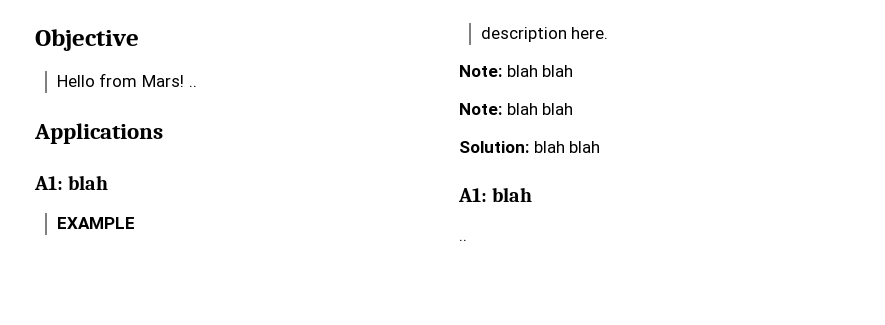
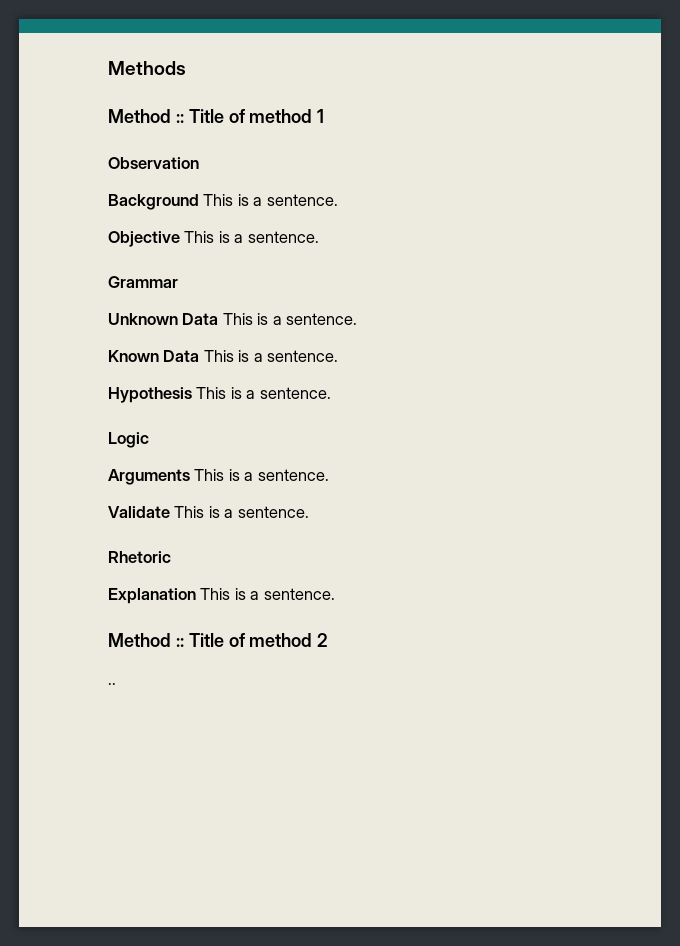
- Objective
- Hello from Mars! ..
- Applications
- A1: blah
- EXAMPLE
- description here.
- Note: blah blah
- Note: blah blah
- Solution: blah blah
- A1: blah
+ Methods
+ Method :: Title of method 1
+ Observation
+ Background This is a sentence.
+ Objective This is a sentence.
+ Grammar
+ Unknown Data This is a sentence.
+ Known Data This is a sentence.
+ Hypothesis This is a sentence.
+ Logic
+ Arguments This is a sentence.
+ Validate This is a sentence.
+ Rhetoric
+ Explanation This is a sentence.
+ Method :: Title of method 2

